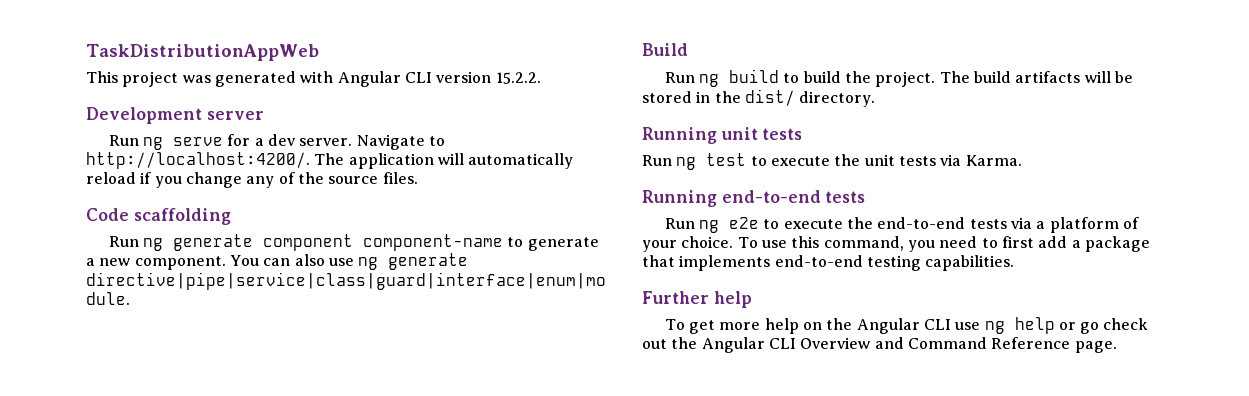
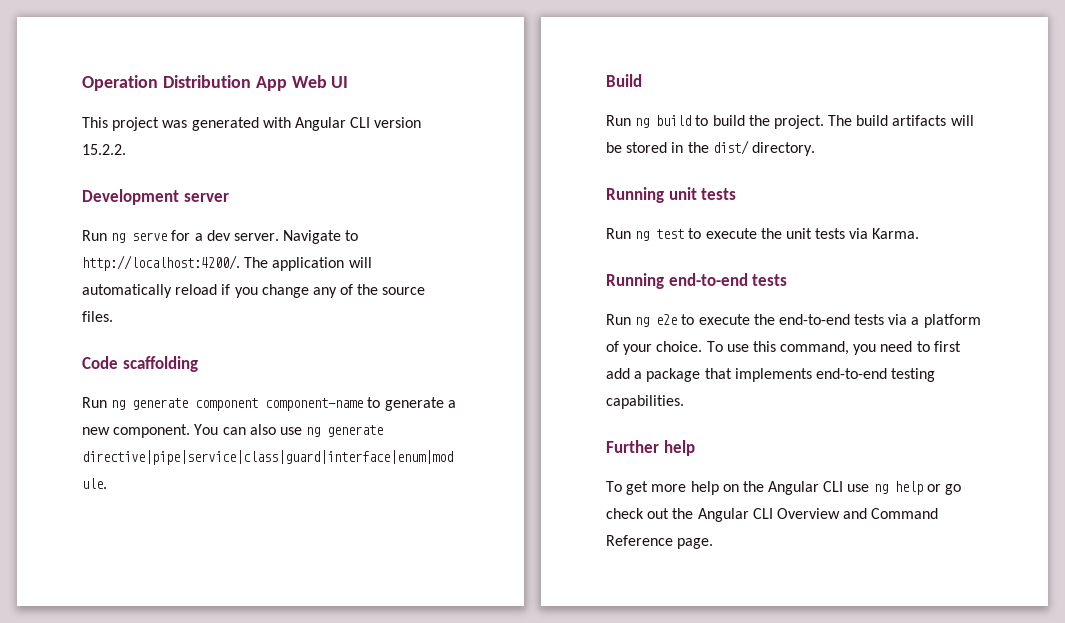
- TaskDistributionAppWeb
+ Operation Distribution App Web UI

